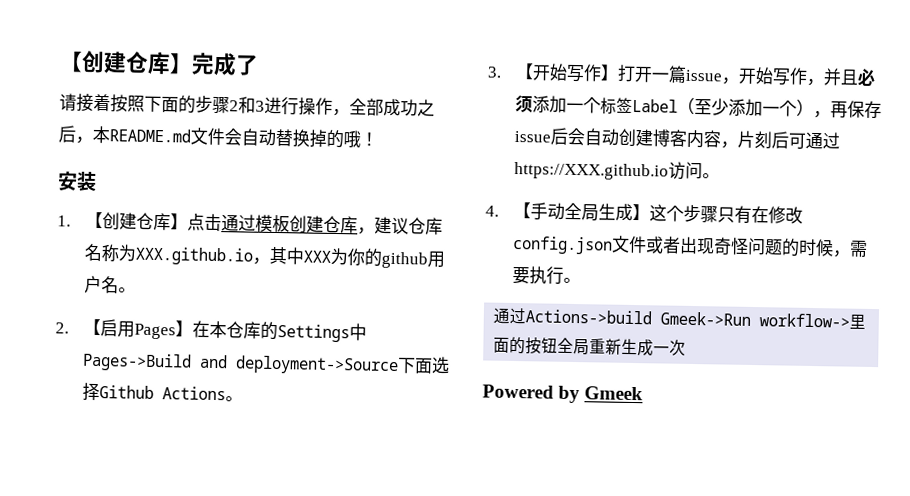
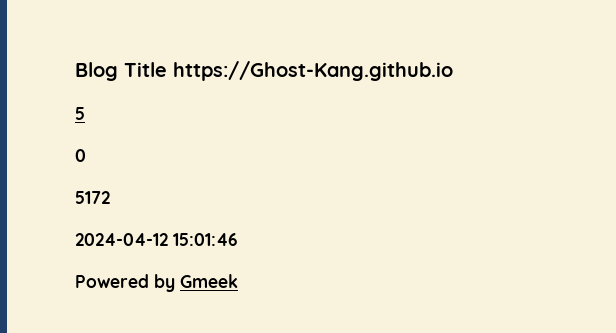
- 【创建仓库】完成了
- 请接着按照下面的步骤2和3进行操作，全部成功之后，本README.md文件会自动替换掉的哦！
- 安装
- 1.【创建仓库】点击通过模板创建仓库，建议仓库名称为XXX.github.io，其中XXX为你的github用户名。
- 2.【启用Pages】在本仓库的Settings中Pages->Build and deployment->Source下面选择Github Actions。
- 3.【开始写作】打开一篇issue，开始写作，并且必须添加一个标签Label（至少添加一个），再保存issue后会自动创建博客内容，片刻后可通过https://XXX.github.io访问。
- 4.【手动全局生成】这个步骤只有在修改config.json文件或者出现奇怪问题的时候，需要执行。
- 通过Actions->build Gmeek->Run workflow->里面的按钮全局重新生成一次
+ Blog Title https://Ghost-Kang.github.io
+ 5
+ 0
+ 5172
+ 2024-04-12 15:01:46

